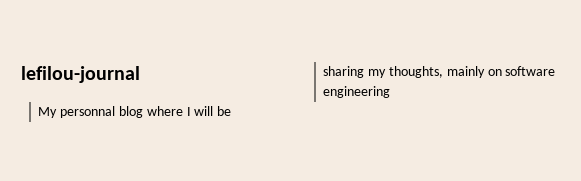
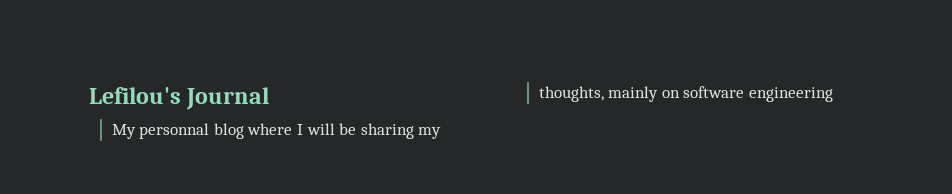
- lefilou-journal
+ Lefilou's Journal

